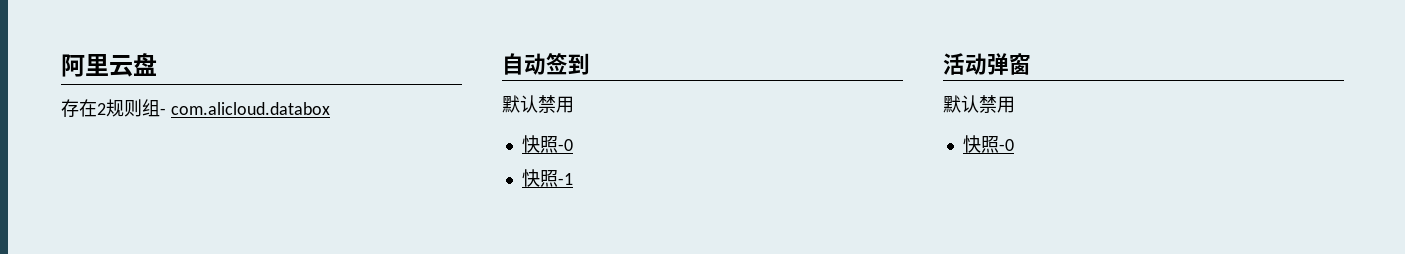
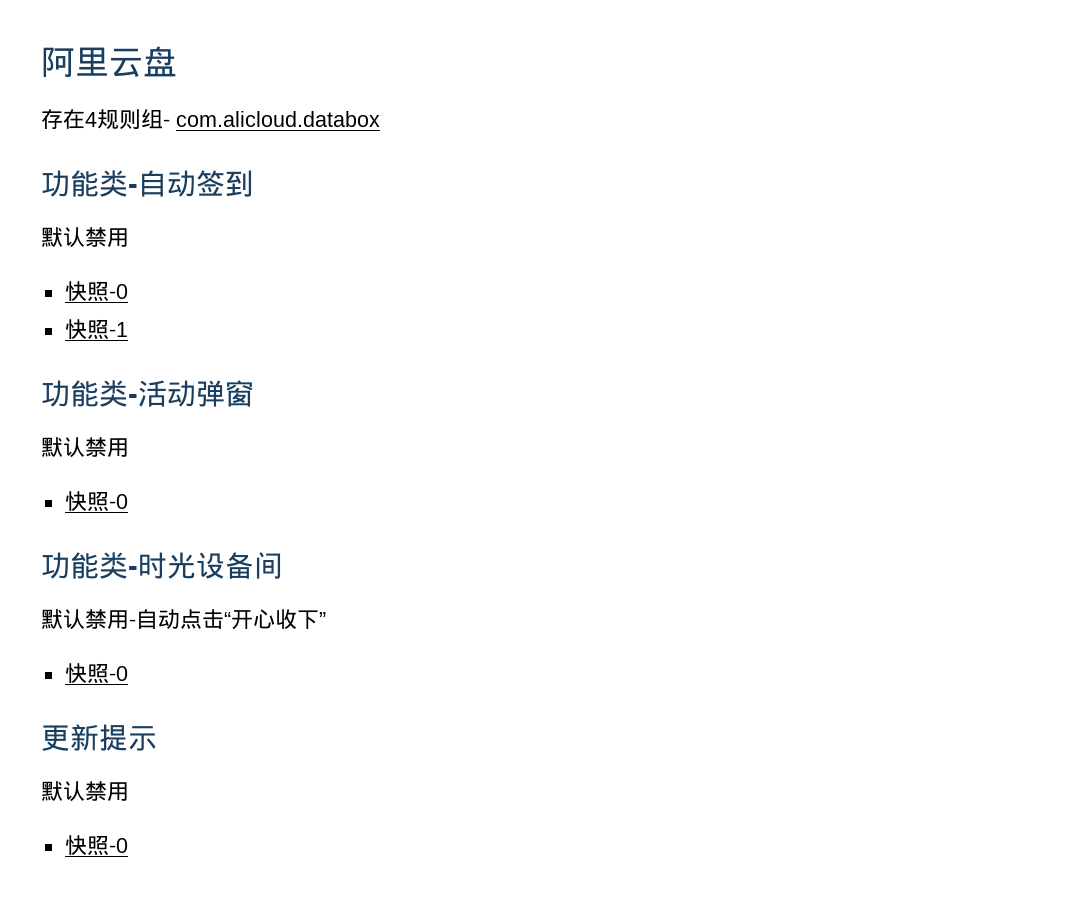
- 存在2规则组- com.alicloud.databox
+ 存在4规则组- com.alicloud.databox
- 自动签到
+ 功能类-自动签到
- 活动弹窗
+ 功能类-活动弹窗
+ 功能类-时光设备间
+ 默认禁用-自动点击“开心收下”
+ 快照-0
+ 更新提示
+ 默认禁用
+ 快照-0

